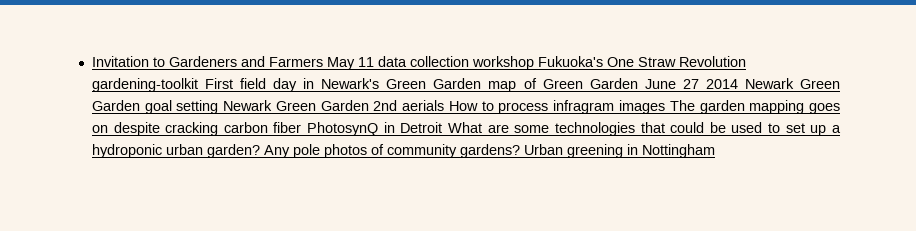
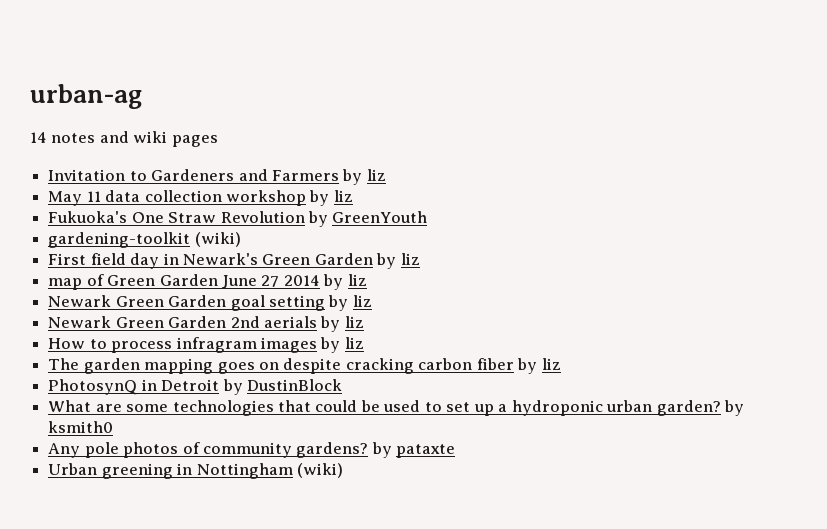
+ urban-ag
+ 14 notes and wiki pages
- Invitation to Gardeners and Farmers May 11 data collection workshop Fukuoka's One Straw Revolution gardening-toolkit First field day in Newark's Green Garden map of Green Garden June 27 2014 Newark Green Garden goal setting Newark Green Garden 2nd aerials How to process infragram images The garden mapping goes on despite cracking carbon fiber PhotosynQ in Detroit What are some technologies that could be used to set up a hydroponic urban garden? Any pole photos of community gardens? Urban greening in Nottingham
+ Invitation to Gardeners and Farmers by liz
+ May 11 data collection workshop by liz
+ Fukuoka's One Straw Revolution by GreenYouth
+ gardening-toolkit (wiki)
+ First field day in Newark's Green Garden by liz
+ map of Green Garden June 27 2014 by liz
+ Newark Green Garden goal setting by liz
+ Newark Green Garden 2nd aerials by liz
+ How to process infragram images by liz
+ The garden mapping goes on despite cracking carbon fiber by liz
+ PhotosynQ in Detroit by DustinBlock
+ What are some technologies that could be used to set up a hydroponic urban garden? by ksmith0
+ Any pole photos of community gardens? by pataxte
+ Urban greening in Nottingham (wiki)

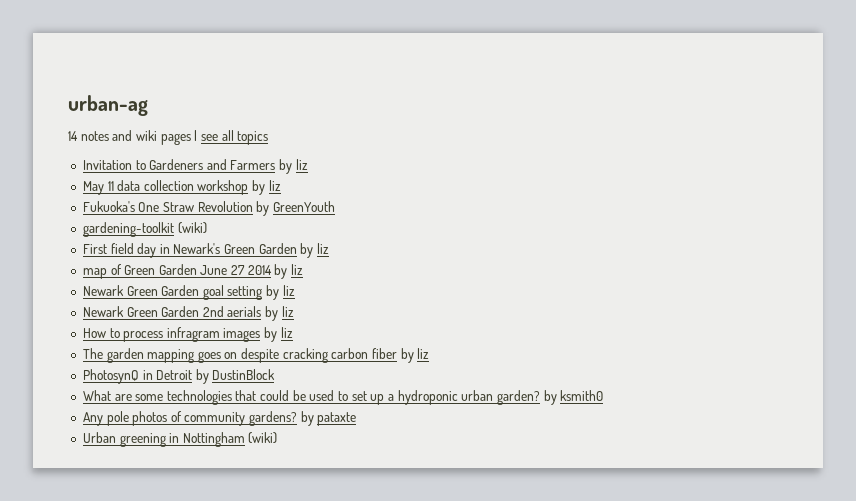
- 14 notes and wiki pages
+ 14 notes and wiki pages | see all topics

